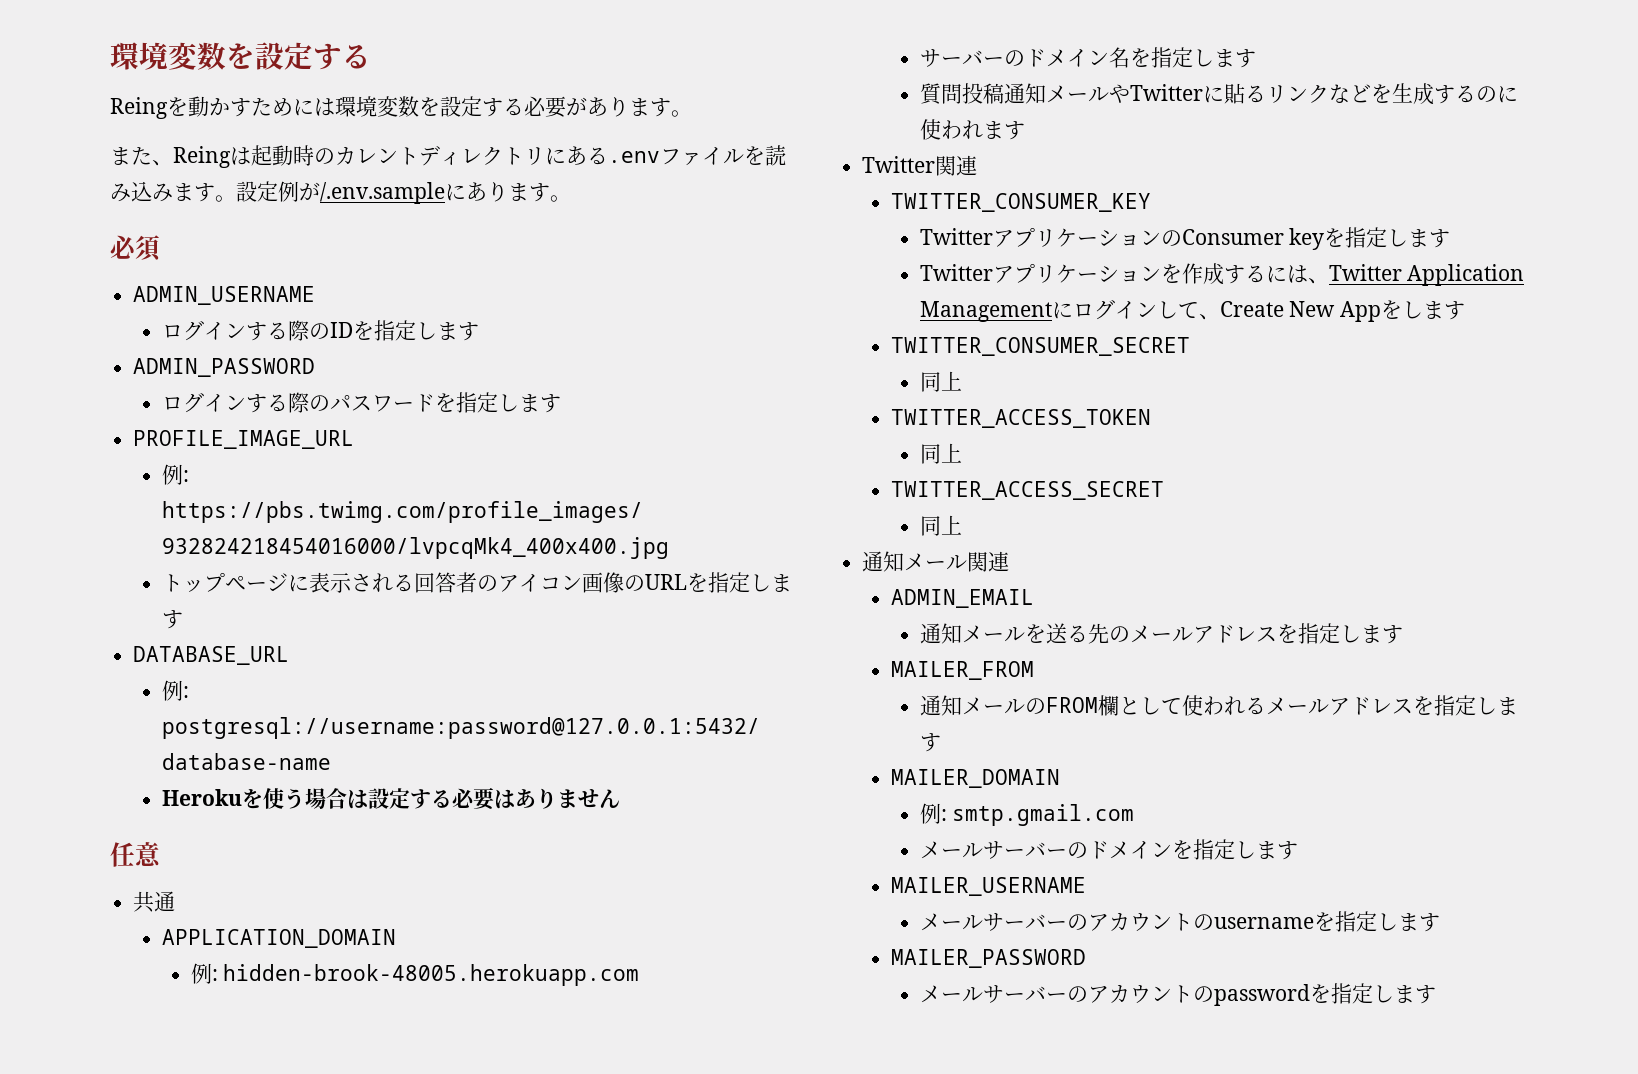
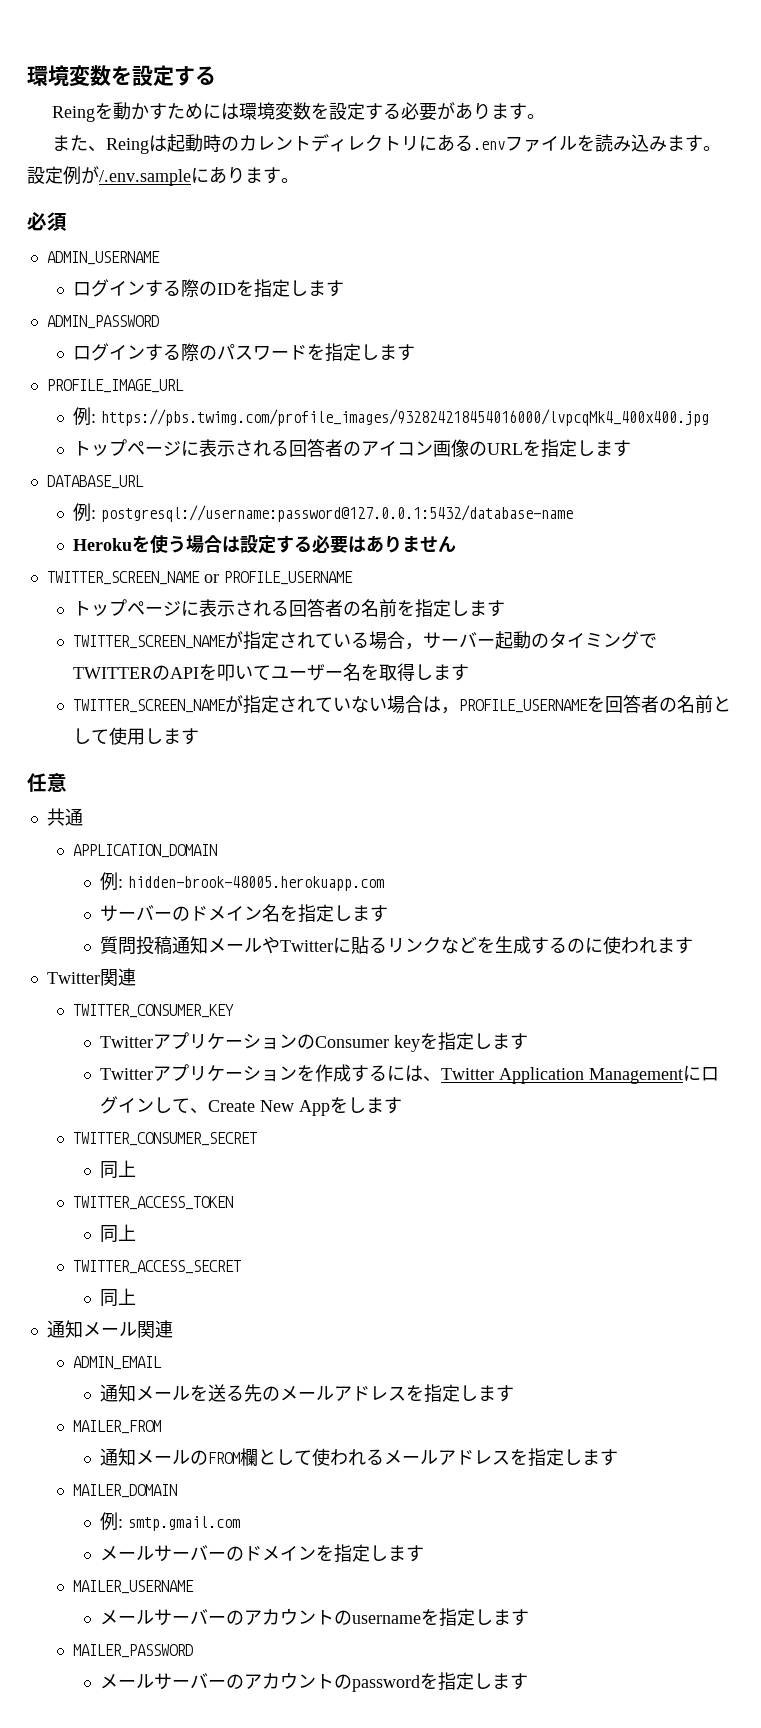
+ TWITTER_SCREEN_NAME or PROFILE_USERNAME
+ トップページに表示される回答者の名前を指定します
+ TWITTER_SCREEN_NAMEが指定されている場合，サーバー起動のタイミングでTWITTERのAPIを叩いてユーザー名を取得します
+ TWITTER_SCREEN_NAMEが指定されていない場合は，PROFILE_USERNAMEを回答者の名前として使用します

